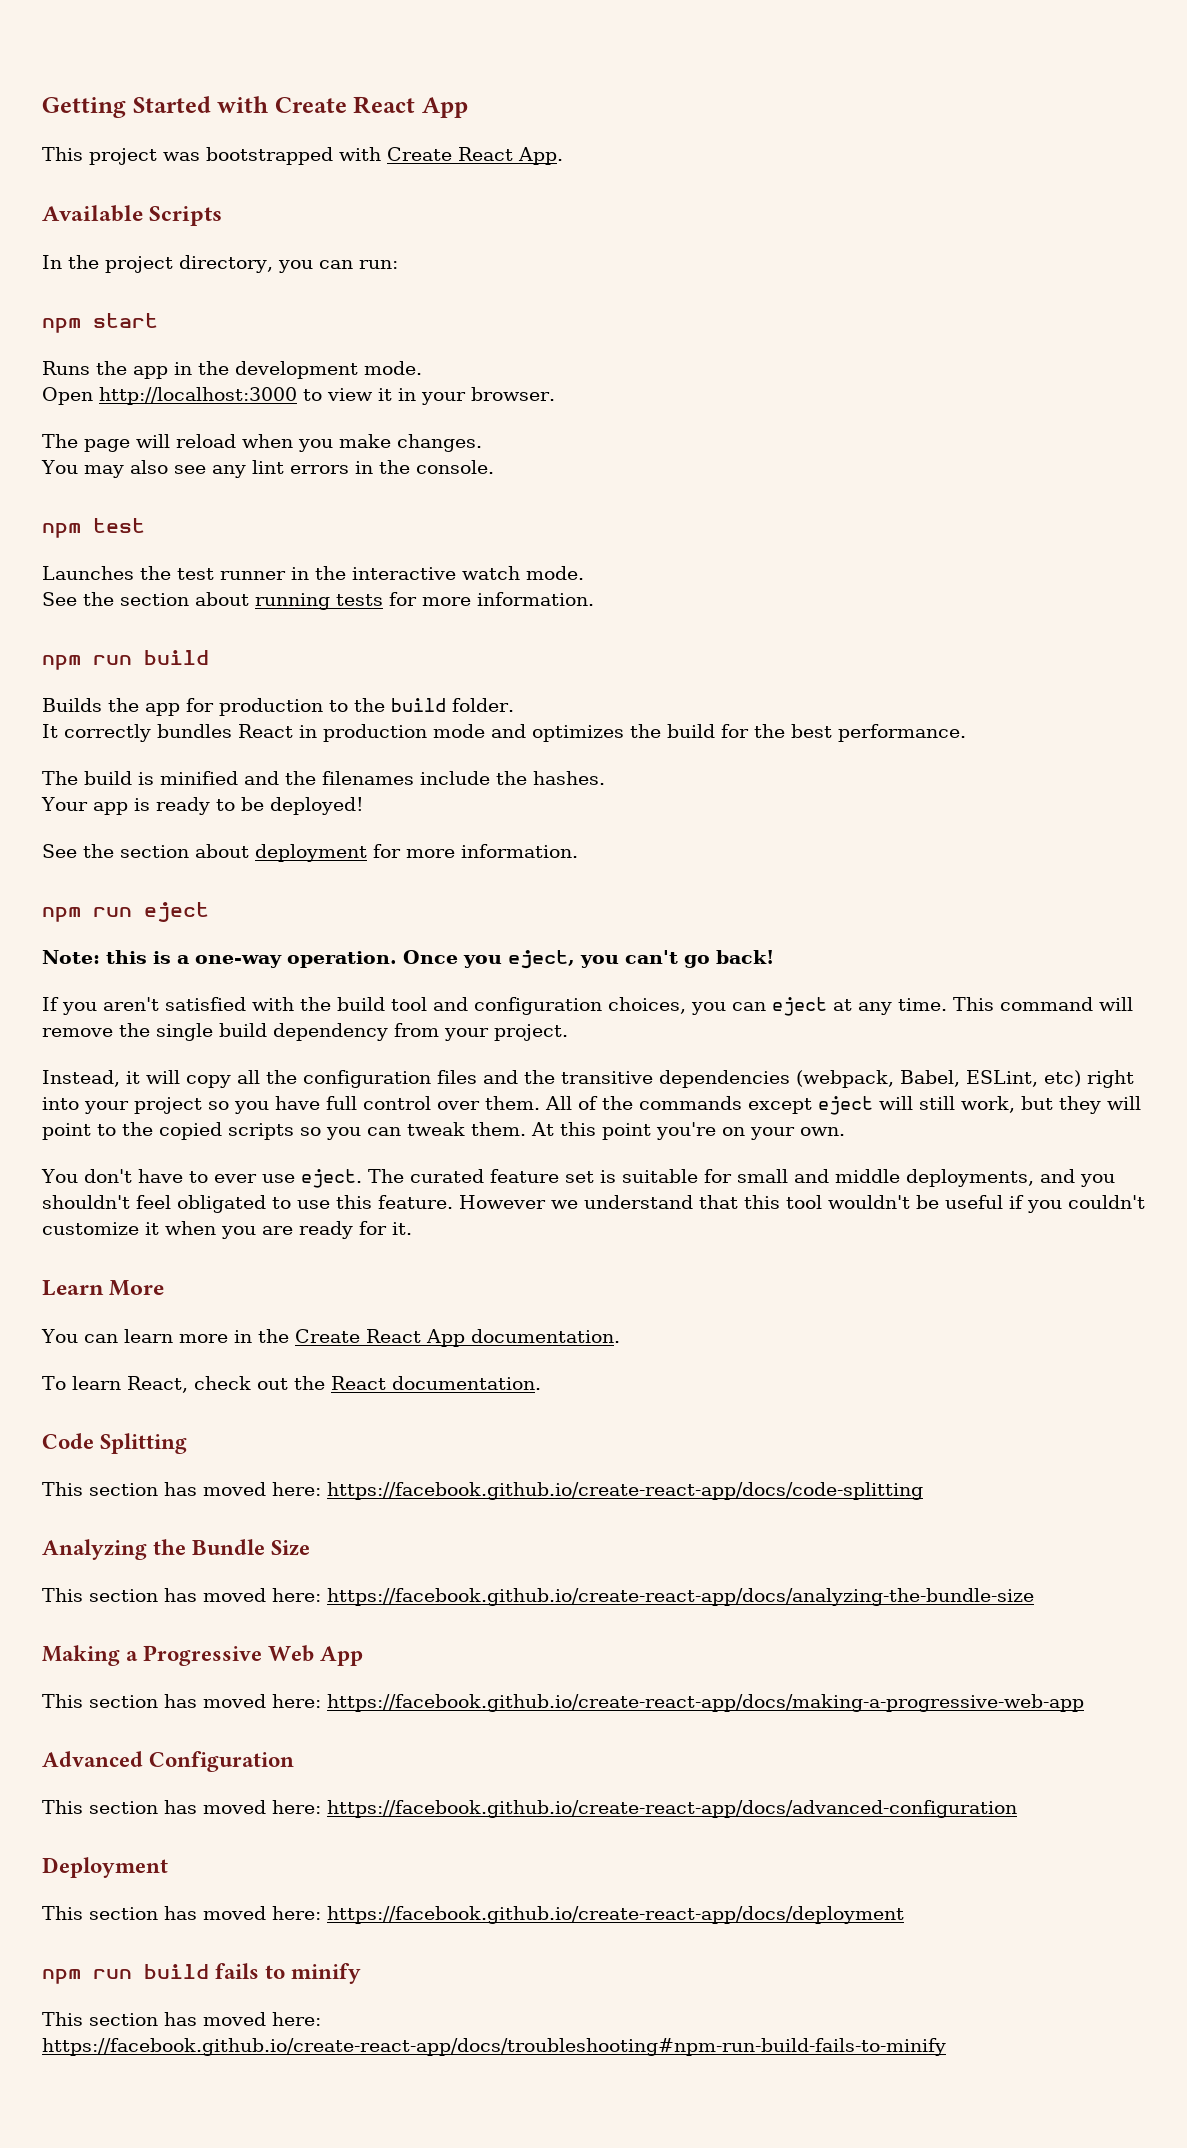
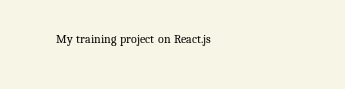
- Getting Started with Create React App
- This project was bootstrapped with Create React App.
- Available Scripts
- In the project directory, you can run:
- npm start
- Runs the app in the development mode.
- Open http://localhost:3000 to view it in your browser.
- The page will reload when you make changes.
- You may also see any lint errors in the console.
- npm test
- Launches the test runner in the interactive watch mode.
- See the section about running tests for more information.
- npm run build
- Builds the app for production to the build folder.
- It correctly bundles React in production mode and optimizes the build for the best performance.
- The build is minified and the filenames include the hashes.
- Your app is ready to be deployed!
- See the section about deployment for more information.
- npm run eject
- Note: this is a one-way operation. Once you eject, you can't go back!
- If you aren't satisfied with the build tool and configuration choices, you can eject at any time. This command will remove the single build dependency from your project.
- Instead, it will copy all the configuration files and the transitive dependencies (webpack, Babel, ESLint, etc) right into your project so you have full control over them. All of the commands except eject will still work, but they will point to the copied scripts so you can tweak them. At this point you're on your own.
- You don't have to ever use eject. The curated feature set is suitable for small and middle deployments, and you shouldn't feel obligated to use this feature. However we understand that this tool wouldn't be useful if you couldn't customize it when you are ready for it.
- Learn More
- You can learn more in the Create React App documentation.
- To learn React, check out the React documentation.
- Code Splitting
- This section has moved here: https://facebook.github.io/create-react-app/docs/code-splitting
- Analyzing the Bundle Size
- This section has moved here: https://facebook.github.io/create-react-app/docs/analyzing-the-bundle-size
- Making a Progressive Web App
- This section has moved here: https://facebook.github.io/create-react-app/docs/making-a-progressive-web-app
- Advanced Configuration
- This section has moved here: https://facebook.github.io/create-react-app/docs/advanced-configuration
- Deployment
- This section has moved here: https://facebook.github.io/create-react-app/docs/deployment
- npm run build fails to minify
- This section has moved here: https://facebook.github.io/create-react-app/docs/troubleshooting#npm-run-build-fails-to-minify
+ My training project on React.js

